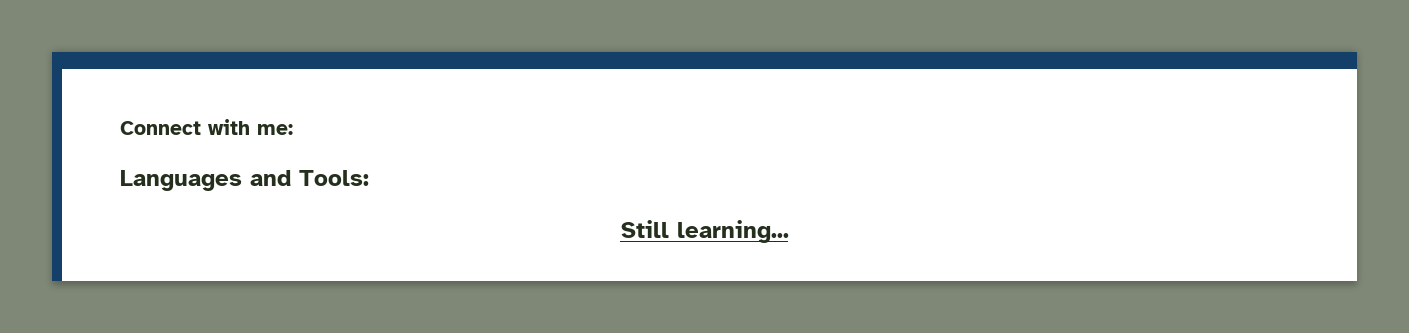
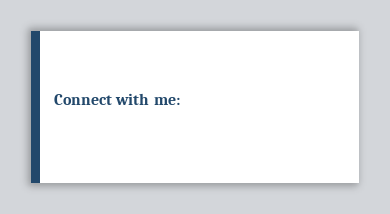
- Languages and Tools:
- Still learning...

